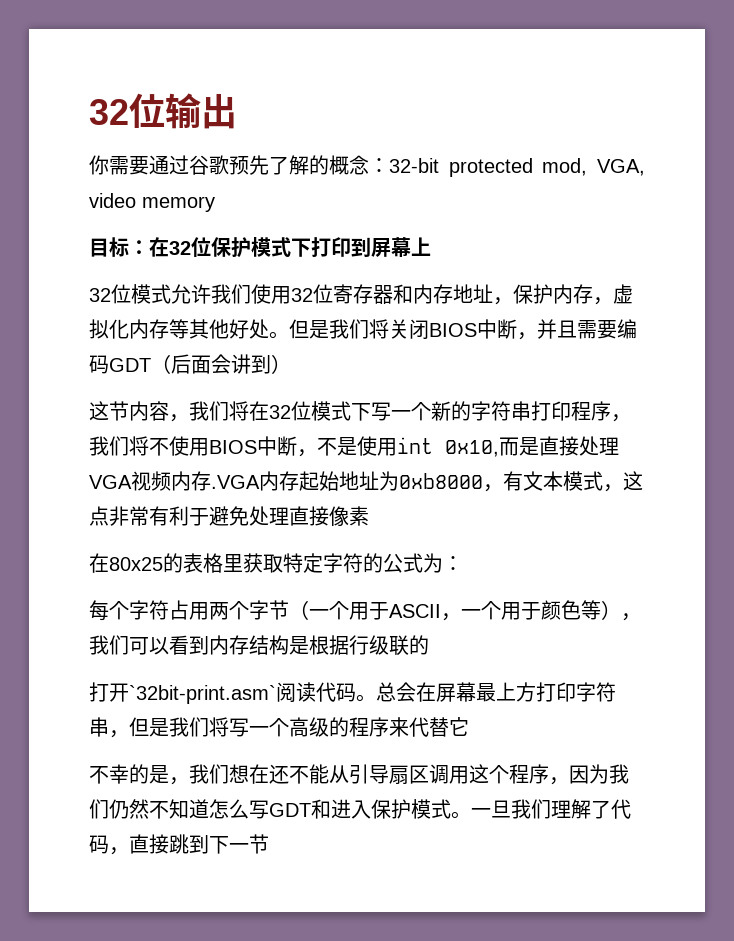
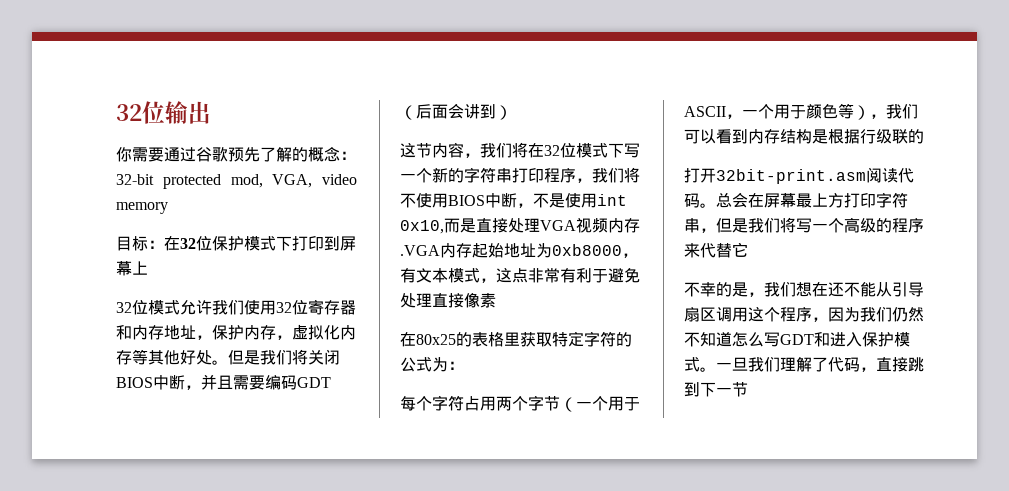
- 打开`32bit-print.asm`阅读代码。
+ 打开32bit-print.asm阅读代码。

